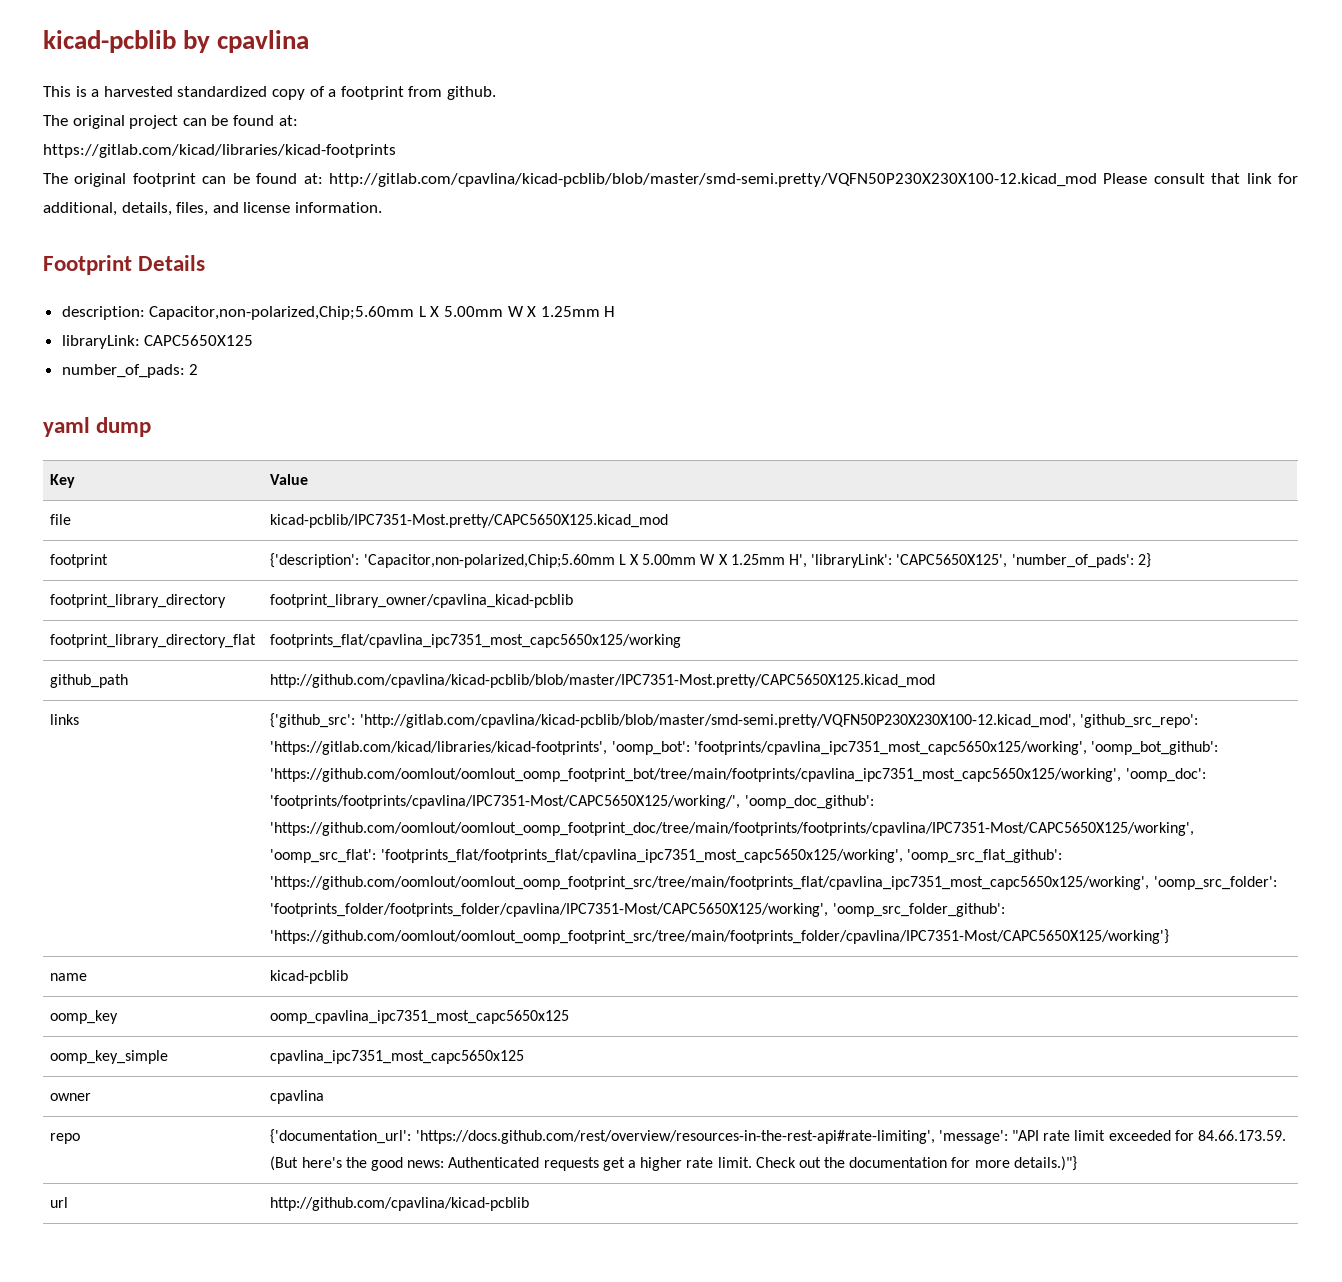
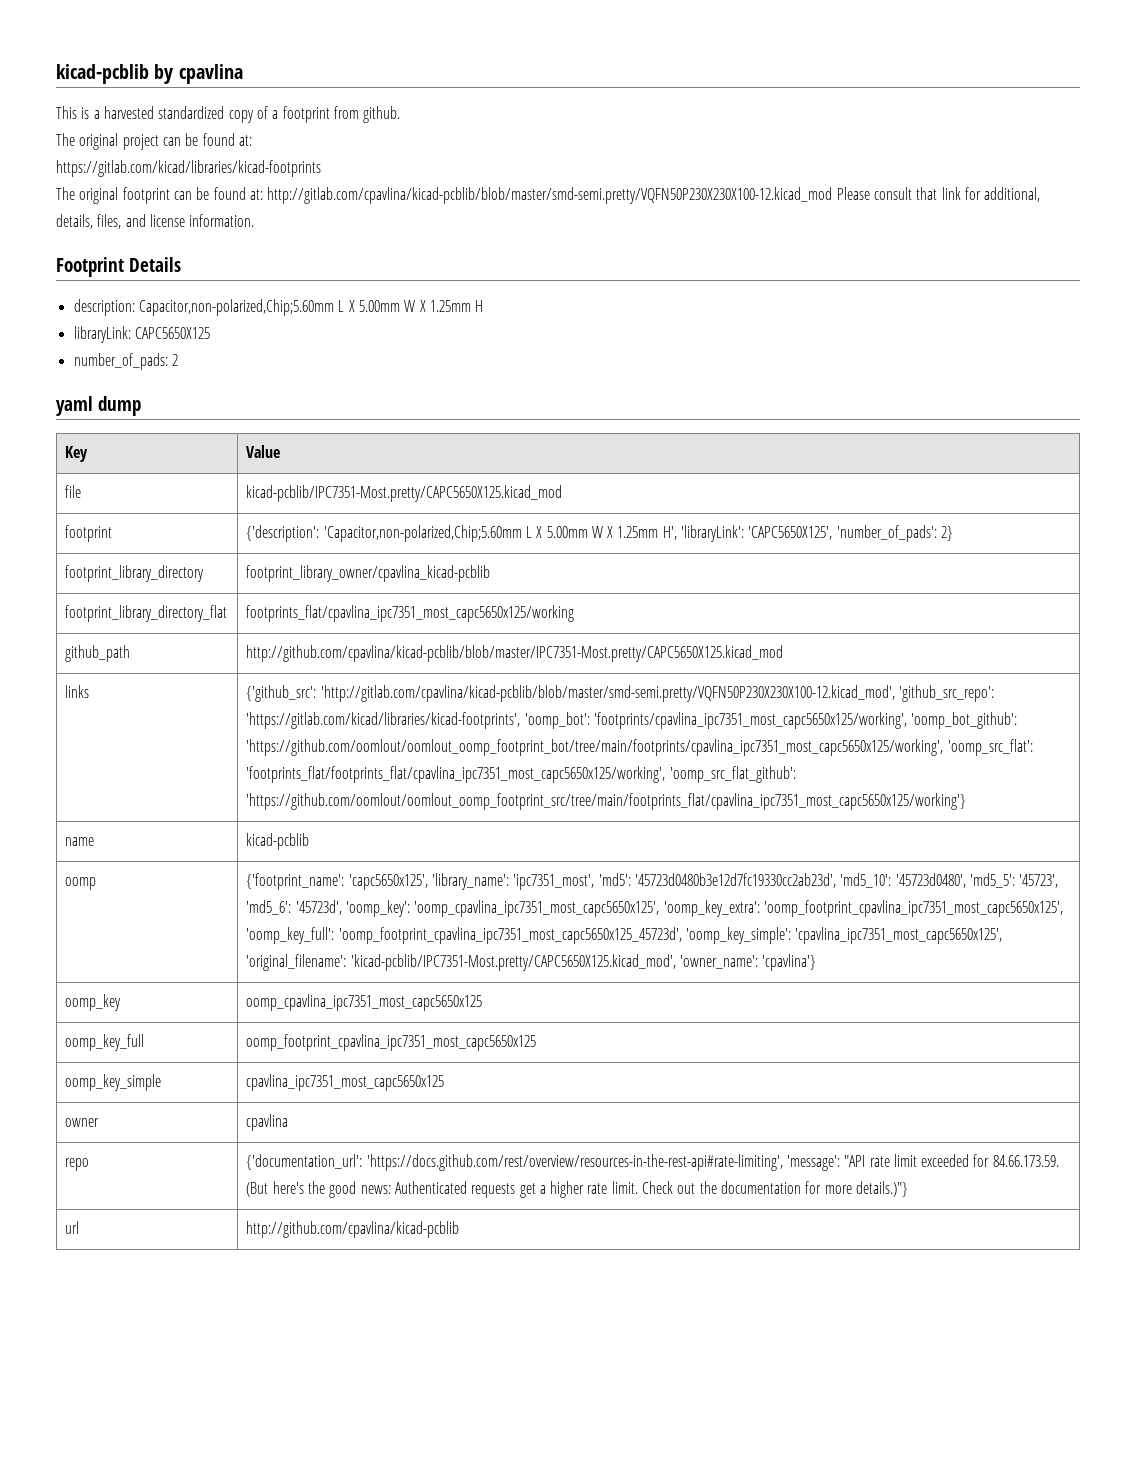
- links | {'github_src': 'http://gitlab.com/cpavlina/kicad-pcblib/blob/master/smd-semi.pretty/VQFN50P230X230X100-12.kicad_mod', 'github_src_repo': 'https://gitlab.com/kicad/libraries/kicad-footprints', 'oomp_bot': 'footprints/cpavlina_ipc7351_most_capc5650x125/working', 'oomp_bot_github': 'https://github.com/oomlout/oomlout_oomp_footprint_bot/tree/main/footprints/cpavlina_ipc7351_most_capc5650x125/working', 'oomp_doc': 'footprints/footprints/cpavlina/IPC7351-Most/CAPC5650X125/working/', 'oomp_doc_github': 'https://github.com/oomlout/oomlout_oomp_footprint_doc/tree/main/footprints/footprints/cpavlina/IPC7351-Most/CAPC5650X125/working', 'oomp_src_flat': 'footprints_flat/footprints_flat/cpavlina_ipc7351_most_capc5650x125/working', 'oomp_src_flat_github': 'https://github.com/oomlout/oomlout_oomp_footprint_src/tree/main/footprints_flat/cpavlina_ipc7351_most_capc5650x125/working', 'oomp_src_folder': 'footprints_folder/footprints_folder/cpavlina/IPC7351-Most/CAPC5650X125/working', 'oomp_src_folder_github': 'https://github.com/oomlout/oomlout_oomp_footprint_src/tree/main/footprints_folder/cpavlina/IPC7351-Most/CAPC5650X125/working'}
+ links | {'github_src': 'http://gitlab.com/cpavlina/kicad-pcblib/blob/master/smd-semi.pretty/VQFN50P230X230X100-12.kicad_mod', 'github_src_repo': 'https://gitlab.com/kicad/libraries/kicad-footprints', 'oomp_bot': 'footprints/cpavlina_ipc7351_most_capc5650x125/working', 'oomp_bot_github': 'https://github.com/oomlout/oomlout_oomp_footprint_bot/tree/main/footprints/cpavlina_ipc7351_most_capc5650x125/working', 'oomp_src_flat': 'footprints_flat/footprints_flat/cpavlina_ipc7351_most_capc5650x125/working', 'oomp_src_flat_github': 'https://github.com/oomlout/oomlout_oomp_footprint_src/tree/main/footprints_flat/cpavlina_ipc7351_most_capc5650x125/working'}
  name | kicad-pcblib
+ oomp | {'footprint_name': 'capc5650x125', 'library_name': 'ipc7351_most', 'md5': '45723d0480b3e12d7fc19330cc2ab23d', 'md5_10': '45723d0480', 'md5_5': '45723', 'md5_6': '45723d', 'oomp_key': 'oomp_cpavlina_ipc7351_most_capc5650x125', 'oomp_key_extra': 'oomp_footprint_cpavlina_ipc7351_most_capc5650x125', 'oomp_key_full': 'oomp_footprint_cpavlina_ipc7351_most_capc5650x125_45723d', 'oomp_key_simple': 'cpavlina_ipc7351_most_capc5650x125', 'original_filename': 'kicad-pcblib/IPC7351-Most.pretty/CAPC5650X125.kicad_mod', 'owner_name': 'cpavlina'}
+ oomp_key_full | oomp_footprint_cpavlina_ipc7351_most_capc5650x125

